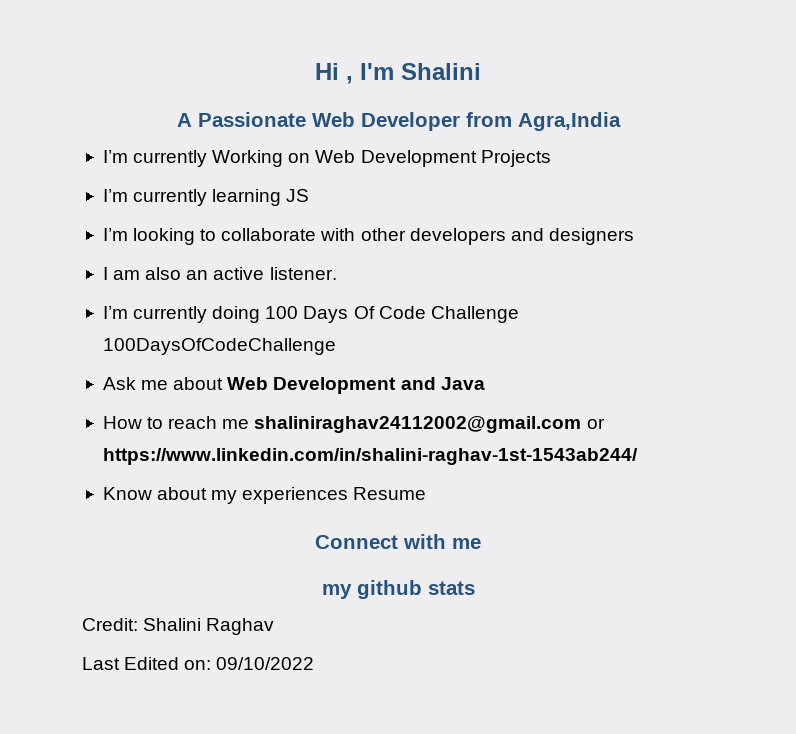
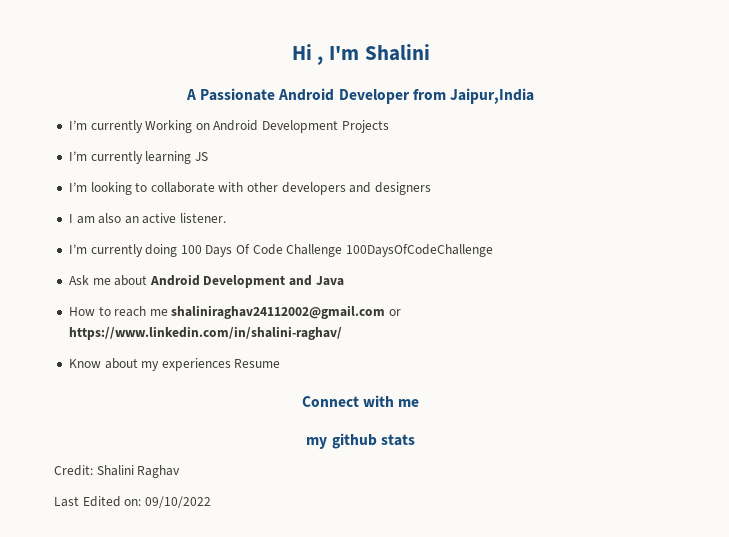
- A Passionate Web Developer from Agra,India
+ A Passionate Android Developer from Jaipur,India
- I’m currently Working on Web Development Projects
+ I’m currently Working on Android Development Projects
- Ask me about Web Development and Java
+ Ask me about Android Development and Java
- How to reach me shaliniraghav24112002@gmail.com or https://www.linkedin.com/in/shalini-raghav-1st-1543ab244/
+ How to reach me shaliniraghav24112002@gmail.com or https://www.linkedin.com/in/shalini-raghav/

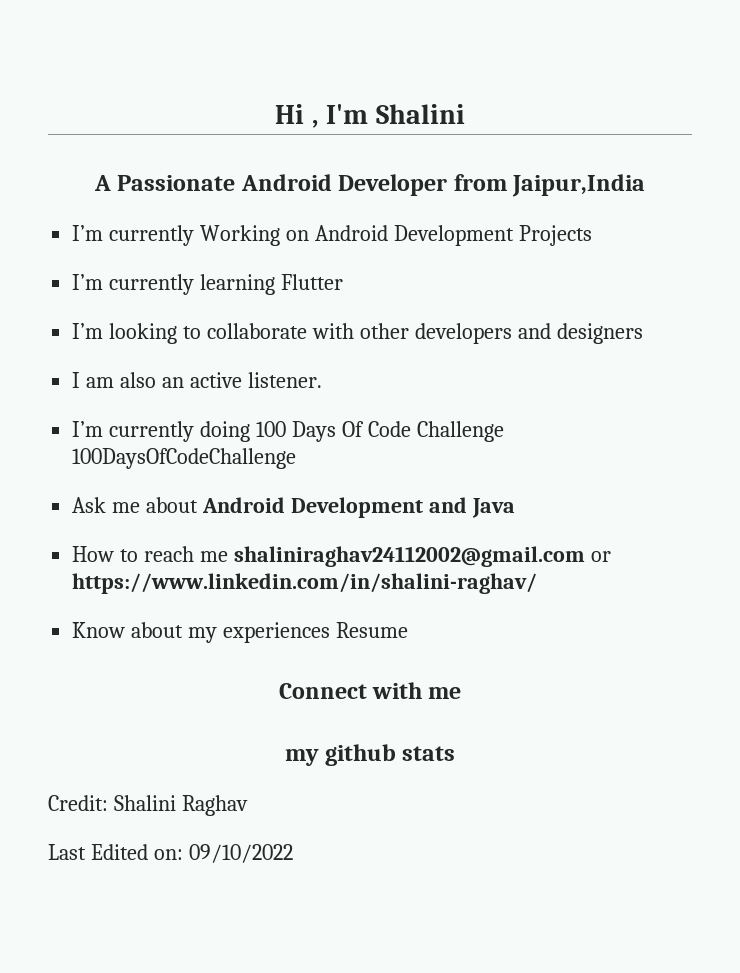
- I’m currently learning JS
+ I’m currently learning Flutter

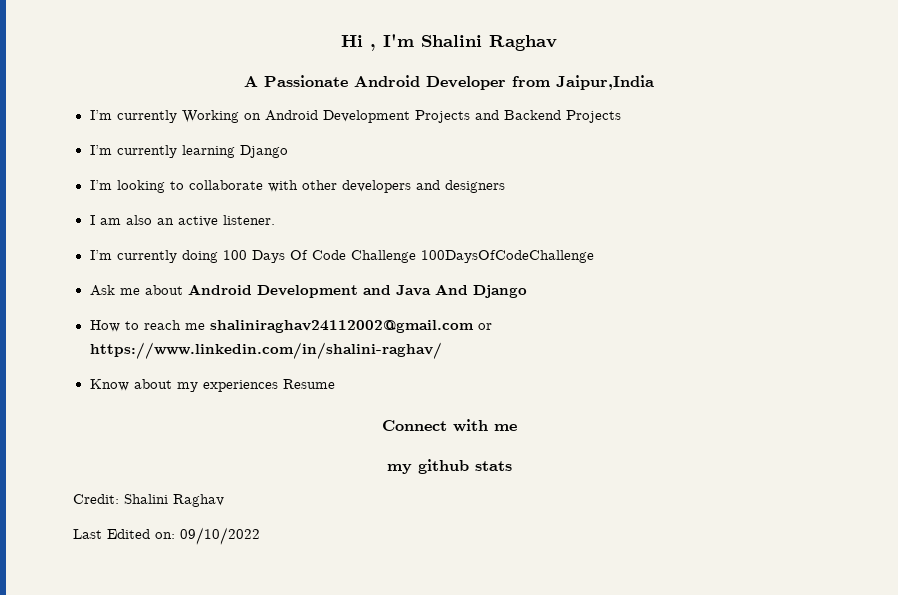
- Hi , I'm Shalini
+ Hi , I'm Shalini Raghav
- I’m currently Working on Android Development Projects
+ I’m currently Working on Android Development Projects and Backend Projects
- I’m currently learning Flutter
+ I’m currently learning Django
- Ask me about Android Development and Java
+ Ask me about Android Development and Java And Django

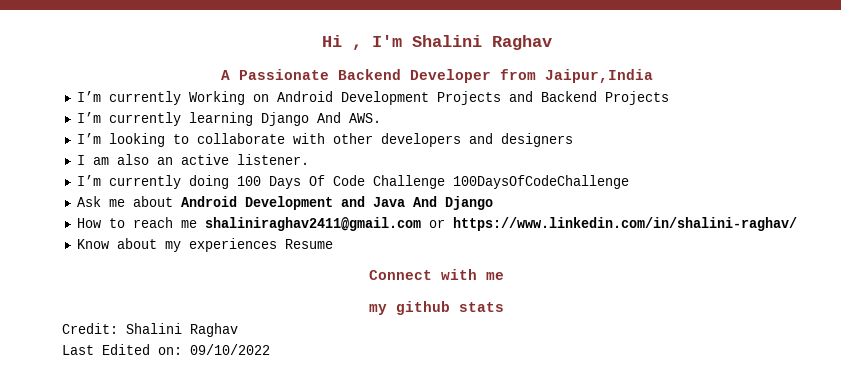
- A Passionate Android Developer from Jaipur,India
+ A Passionate Backend Developer from Jaipur,India
- I’m currently learning Django
+ I’m currently learning Django And AWS.
- How to reach me shaliniraghav24112002@gmail.com or https://www.linkedin.com/in/shalini-raghav/
+ How to reach me shaliniraghav2411@gmail.com or https://www.linkedin.com/in/shalini-raghav/

